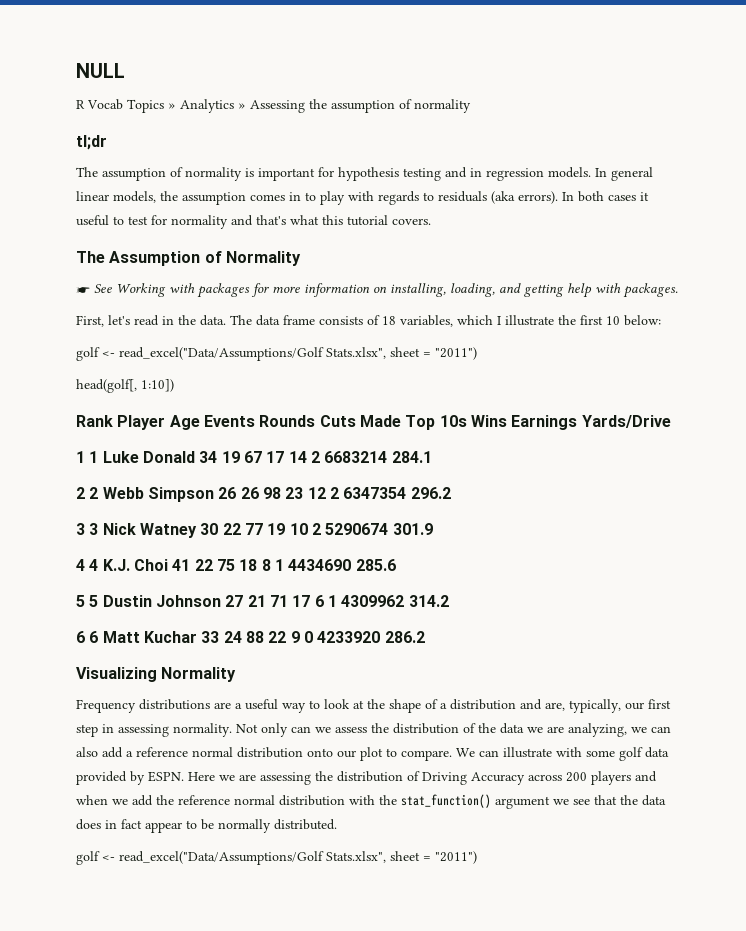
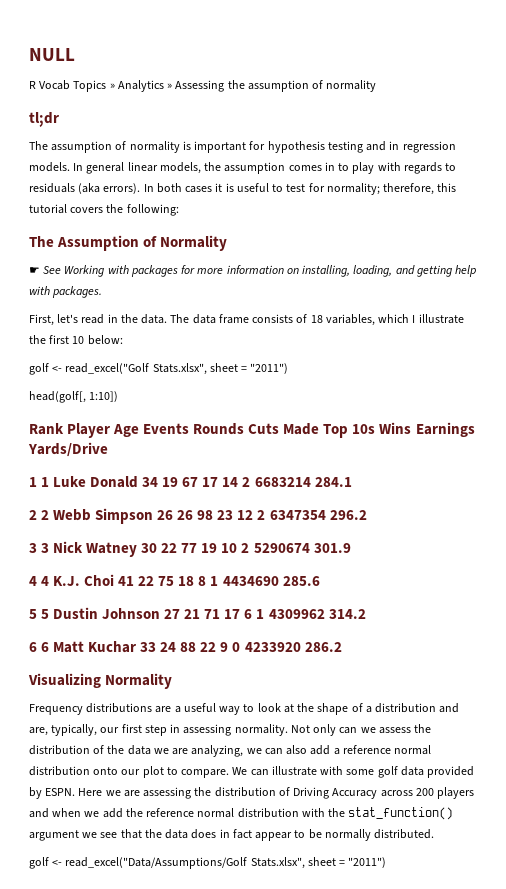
- In both cases it useful to test for normality and that's what this tutorial covers.
+ In both cases it is useful to test for normality; therefore, this tutorial covers the following:
  The data frame consists of 18 variables, which I illustrate the first 10 below:
- golf <- read_excel("Data/Assumptions/Golf Stats.xlsx", sheet = "2011")
+ golf <- read_excel("Golf Stats.xlsx", sheet = "2011")

